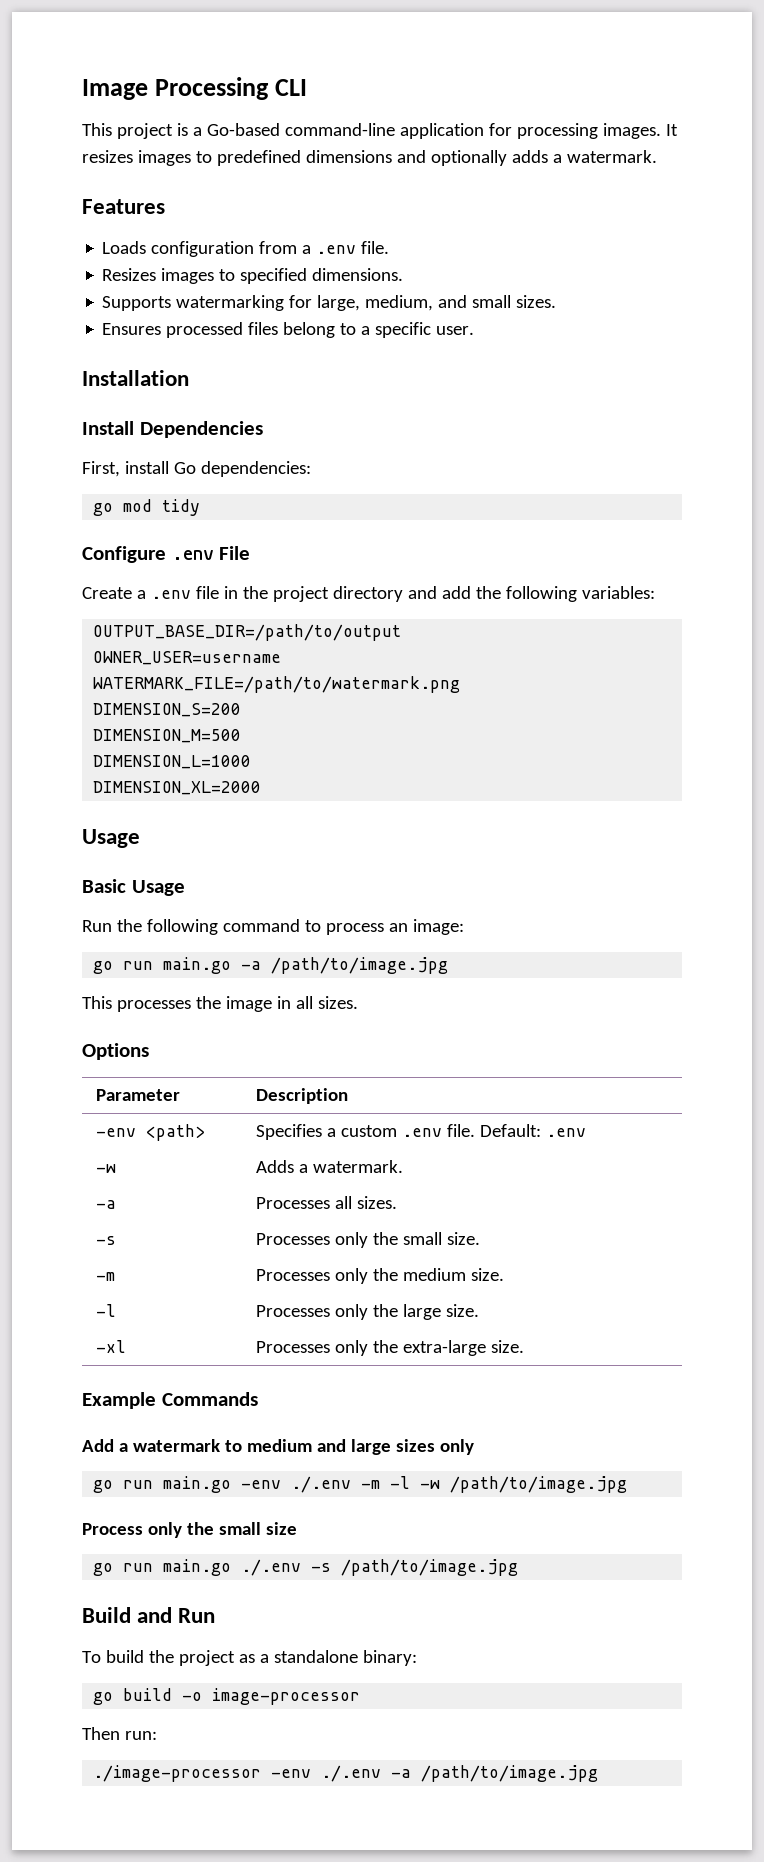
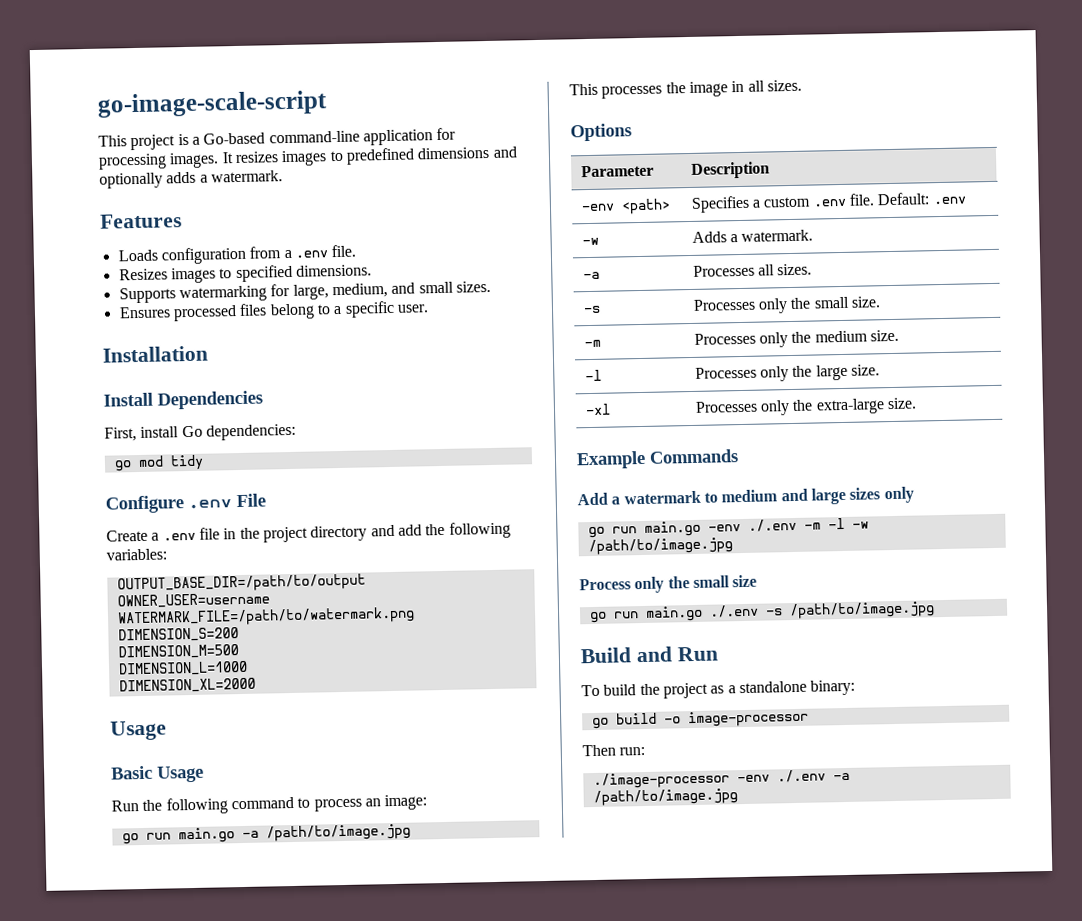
- Image Processing CLI
+ go-image-scale-script

